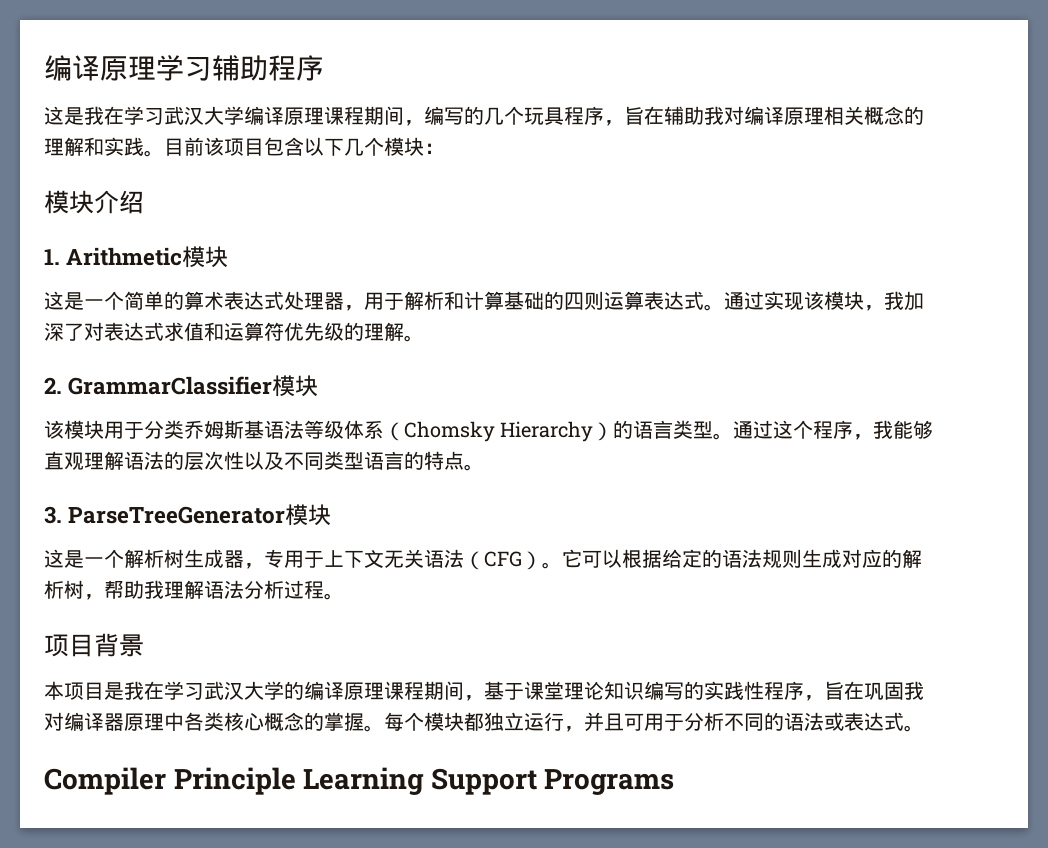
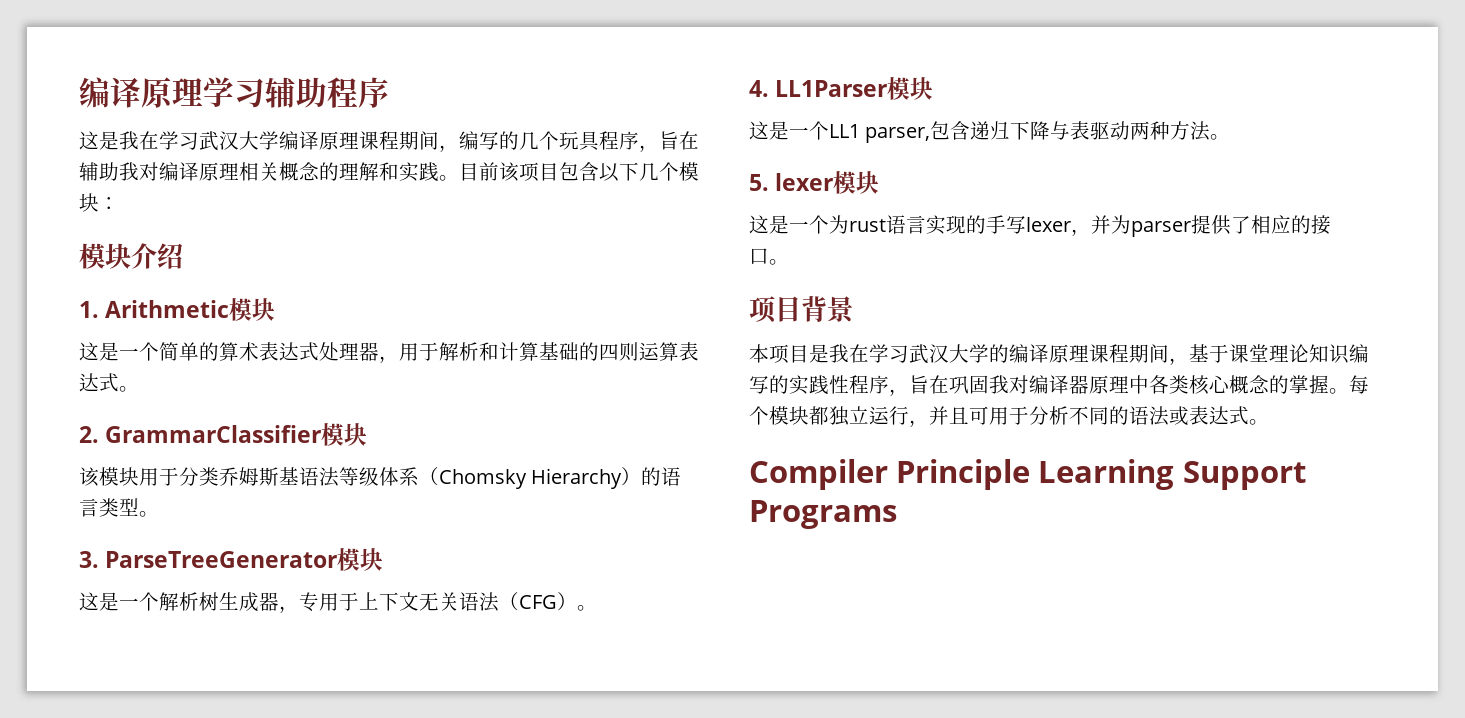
- 通过实现该模块，我加深了对表达式求值和运算符优先级的理解。
- 通过这个程序，我能够直观理解语法的层次性以及不同类型语言的特点。
- 这是一个解析树生成器，专用于上下文无关语法（CFG）。它可以根据给定的语法规则生成对应的解析树，帮助我理解语法分析过程。
+ 这是一个解析树生成器，专用于上下文无关语法（CFG）。
+ 4. LL1Parser模块
+ 这是一个LL1 parser,包含递归下降与表驱动两种方法。
+ 5. lexer模块
+ 这是一个为rust语言实现的手写lexer，并为parser提供了相应的接口。

